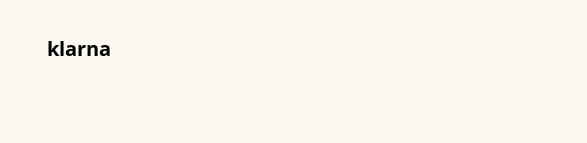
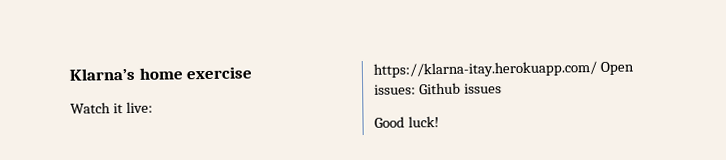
- klarna
+ Klarna’s home exercise
+ Watch it live: https://klarna-itay.herokuapp.com/ Open issues: Github issues
+ Good luck!

